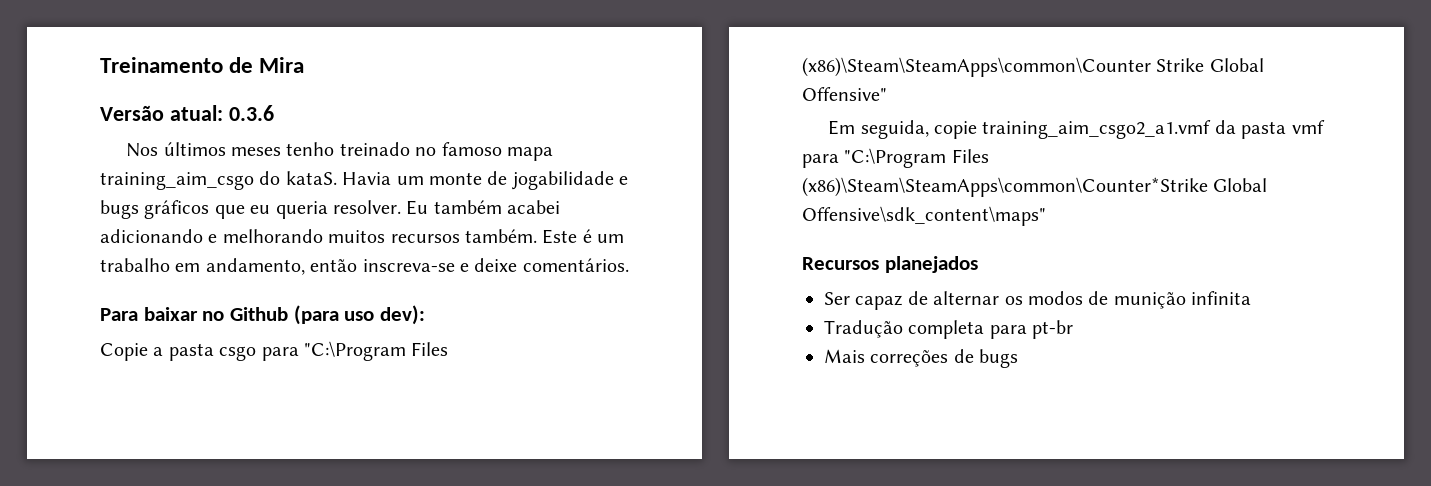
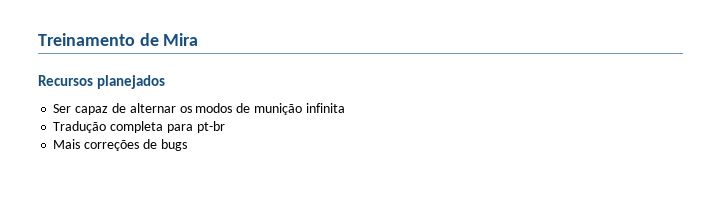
- Versão atual: 0.3.6
- Nos últimos meses tenho treinado no famoso mapa training_aim_csgo do kataS. Havia um monte de jogabilidade e bugs gráficos que eu queria resolver. Eu também acabei adicionando e melhorando muitos recursos também. Este é um trabalho em andamento, então inscreva-se e deixe comentários.
- Para baixar no Github (para uso dev):
- Copie a pasta csgo para "C:\Program Files (x86)\Steam\SteamApps\common\Counter Strike Global Offensive"
- Em seguida, copie training_aim_csgo2_a1.vmf da pasta vmf para "C:\Program Files (x86)\Steam\SteamApps\common\Counter*Strike Global Offensive\sdk_content\maps"

